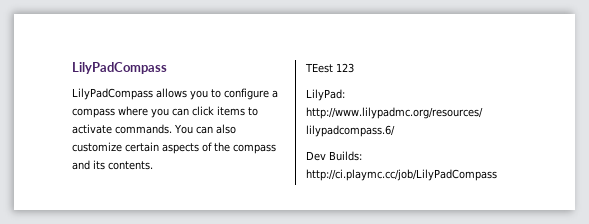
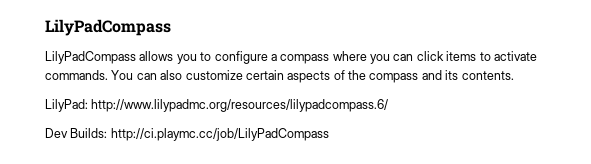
- TEest 123

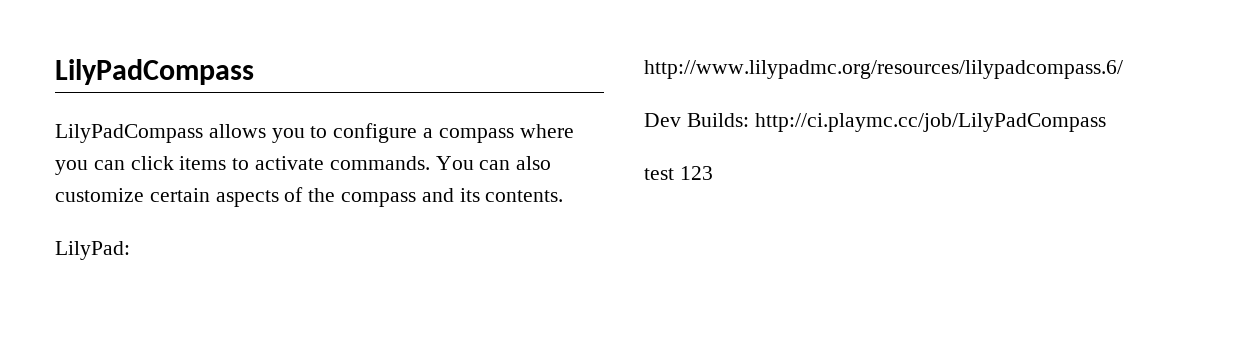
+ test 123

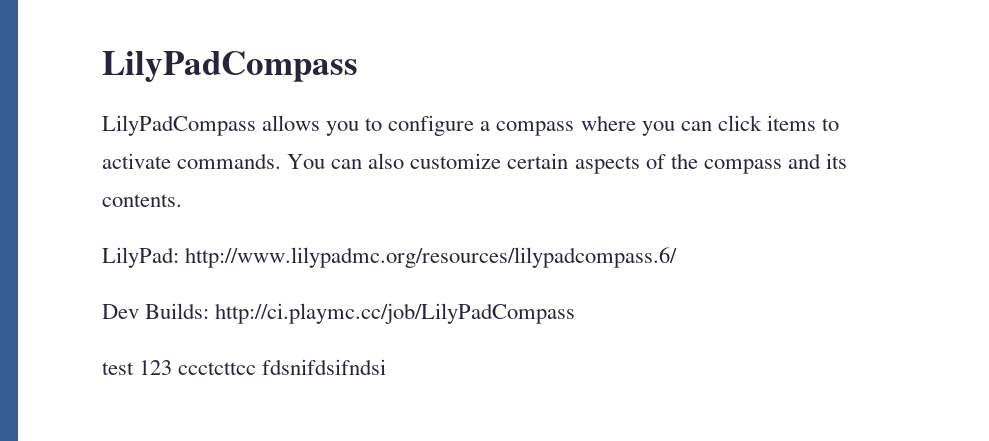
- test 123
+ test 123 ccctcttcc fdsnifdsifndsi

